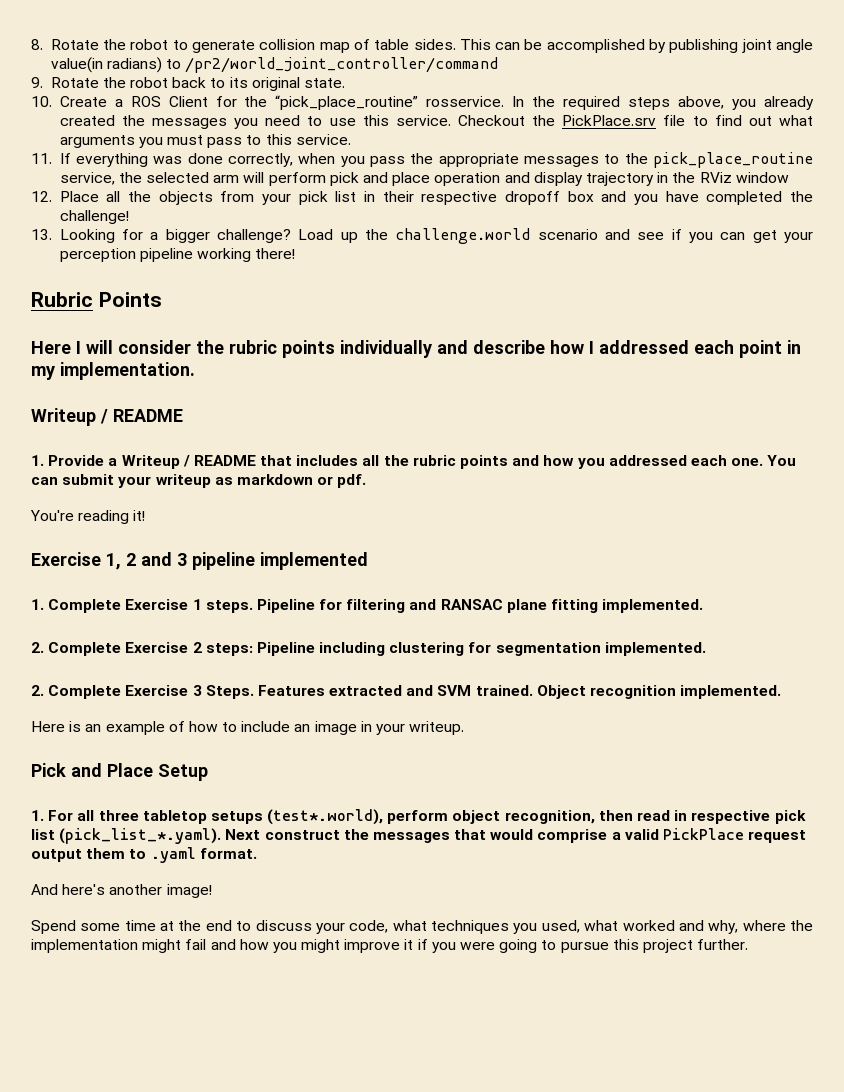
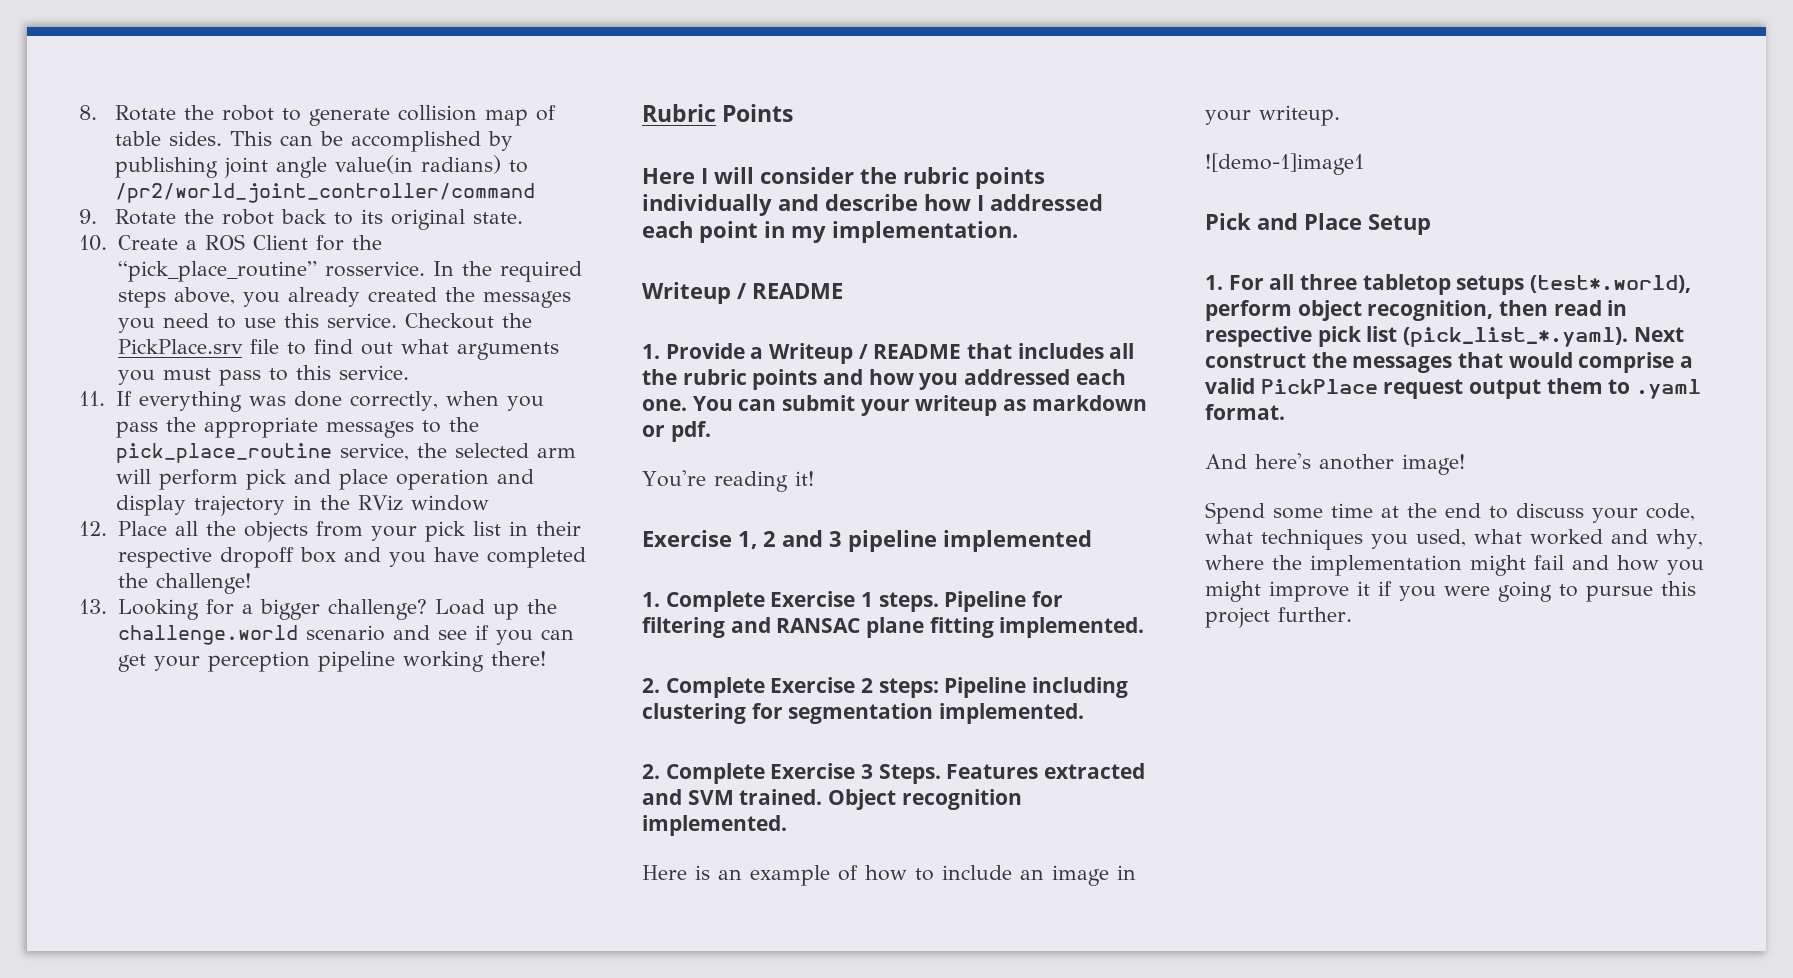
+ ![demo-1]image1

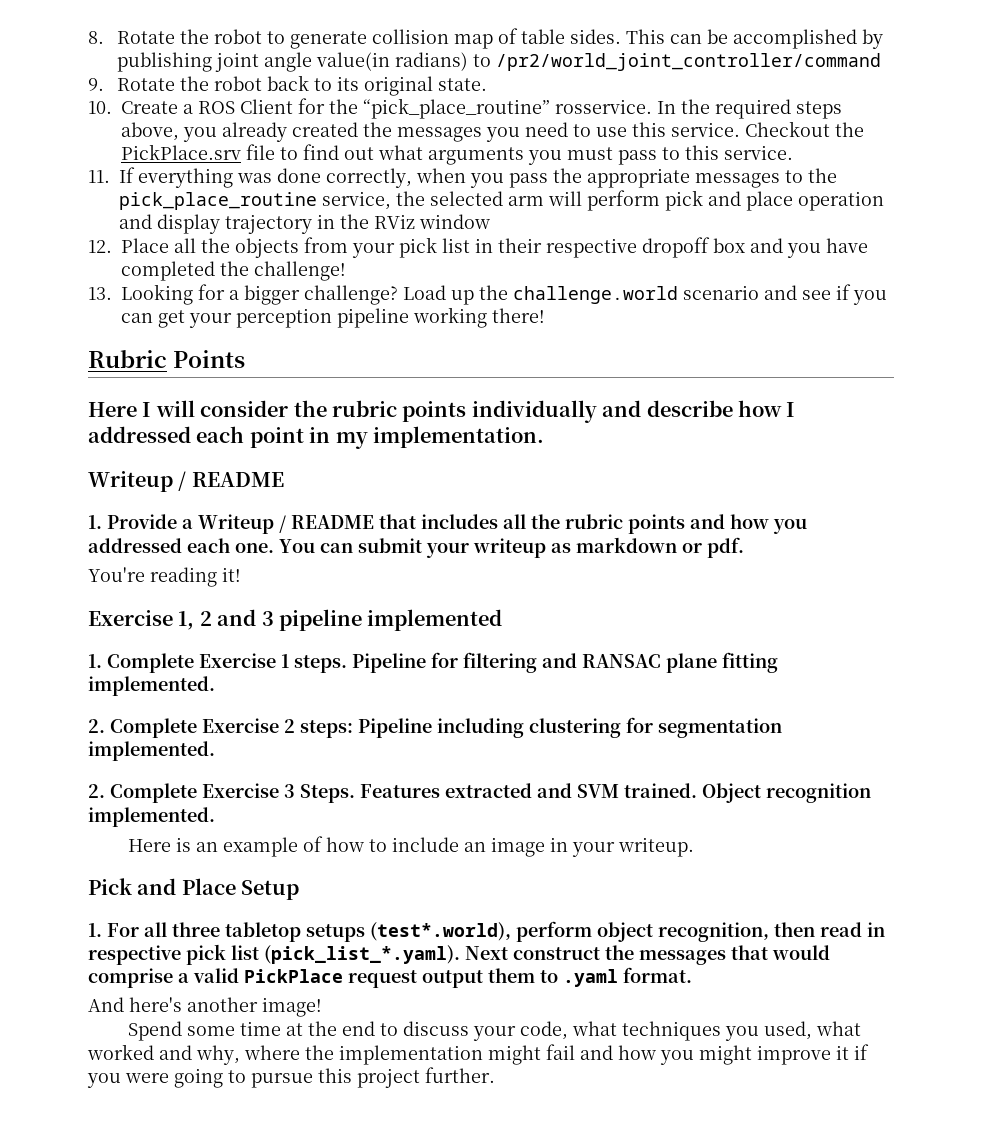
- ![demo-1]image1

